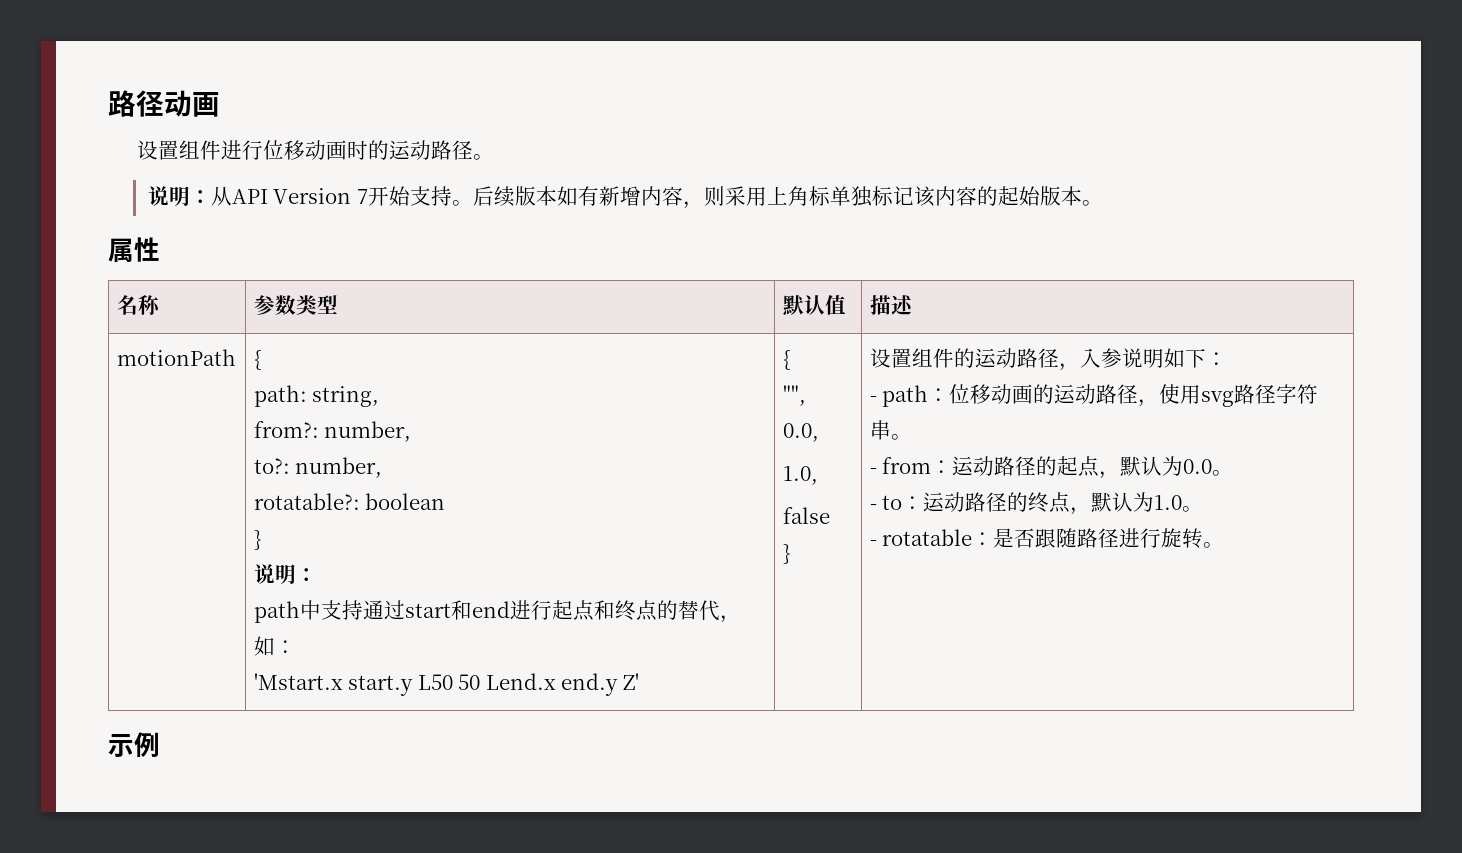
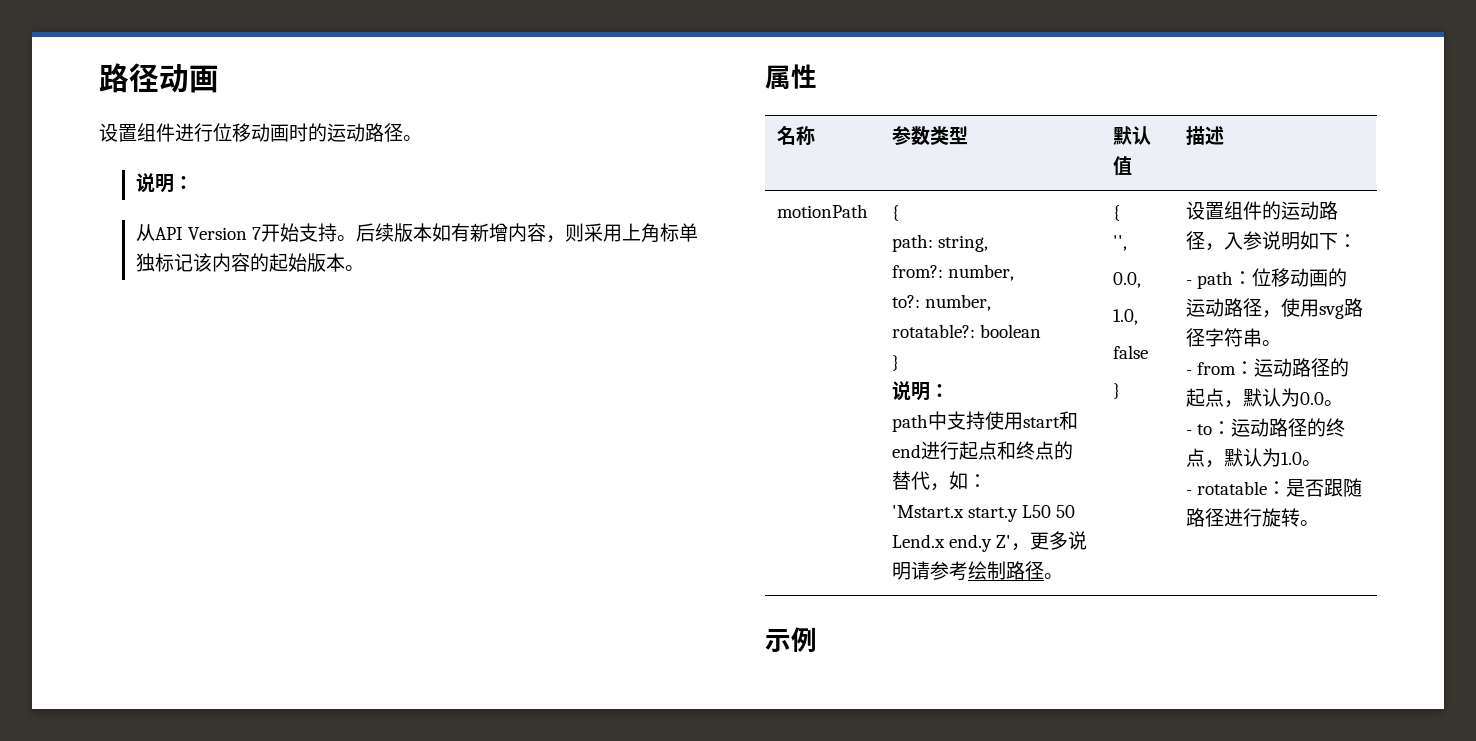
  设置组件进行位移动画时的运动路径。
- 说明：从API Version 7开始支持。
+ 说明：
+ 从API Version 7开始支持。
- path中支持通过start和end进行起点和终点的替代，如：
+ path中支持使用start和end进行起点和终点的替代，如：
- 'Mstart.x start.y L50 50 Lend.x end.y Z' | {
- "",
+ 'Mstart.x start.y L50 50 Lend.x end.y Z'，更多说明请参考绘制路径。 | {
+ '',

